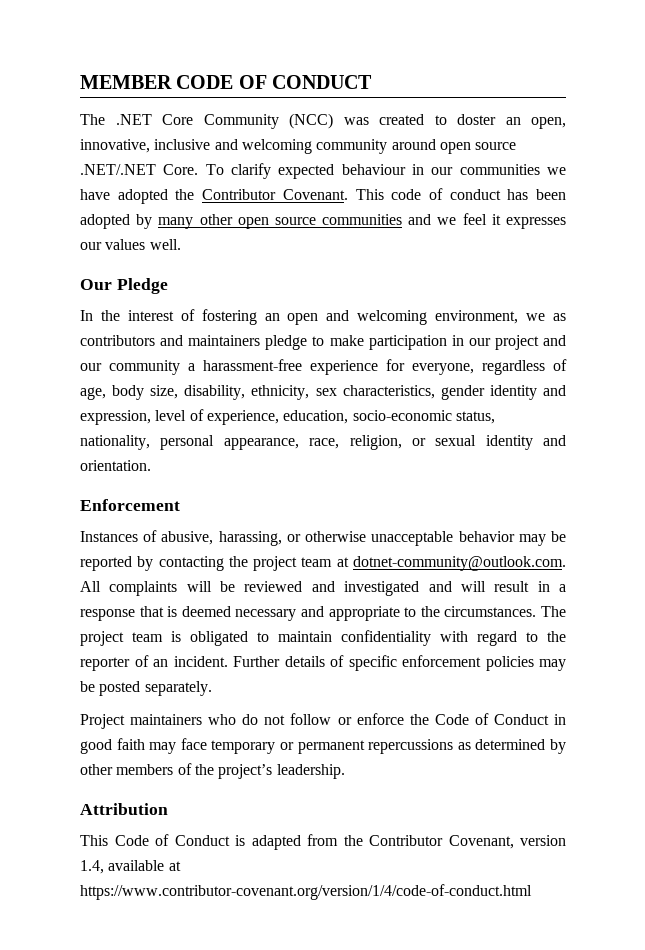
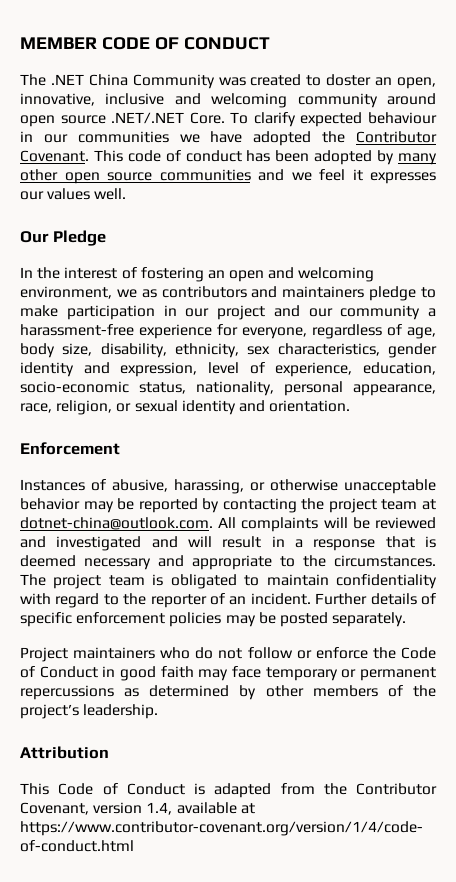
- The .NET Core Community (NCC) was created to doster an open, innovative, inclusive and welcoming community around open source .NET/.NET Core.
+ The .NET China Community was created to doster an open, innovative, inclusive and welcoming community around open source .NET/.NET Core.
- Instances of abusive, harassing, or otherwise unacceptable behavior may be reported by contacting the project team at dotnet-community@outlook.com. All complaints will be reviewed and investigated and will result in a response that is deemed necessary and appropriate to the circumstances.
+ Instances of abusive, harassing, or otherwise unacceptable behavior may be reported by contacting the project team at dotnet-china@outlook.com. All complaints will be reviewed and investigated and will result in a response that is deemed necessary and appropriate to the circumstances.

